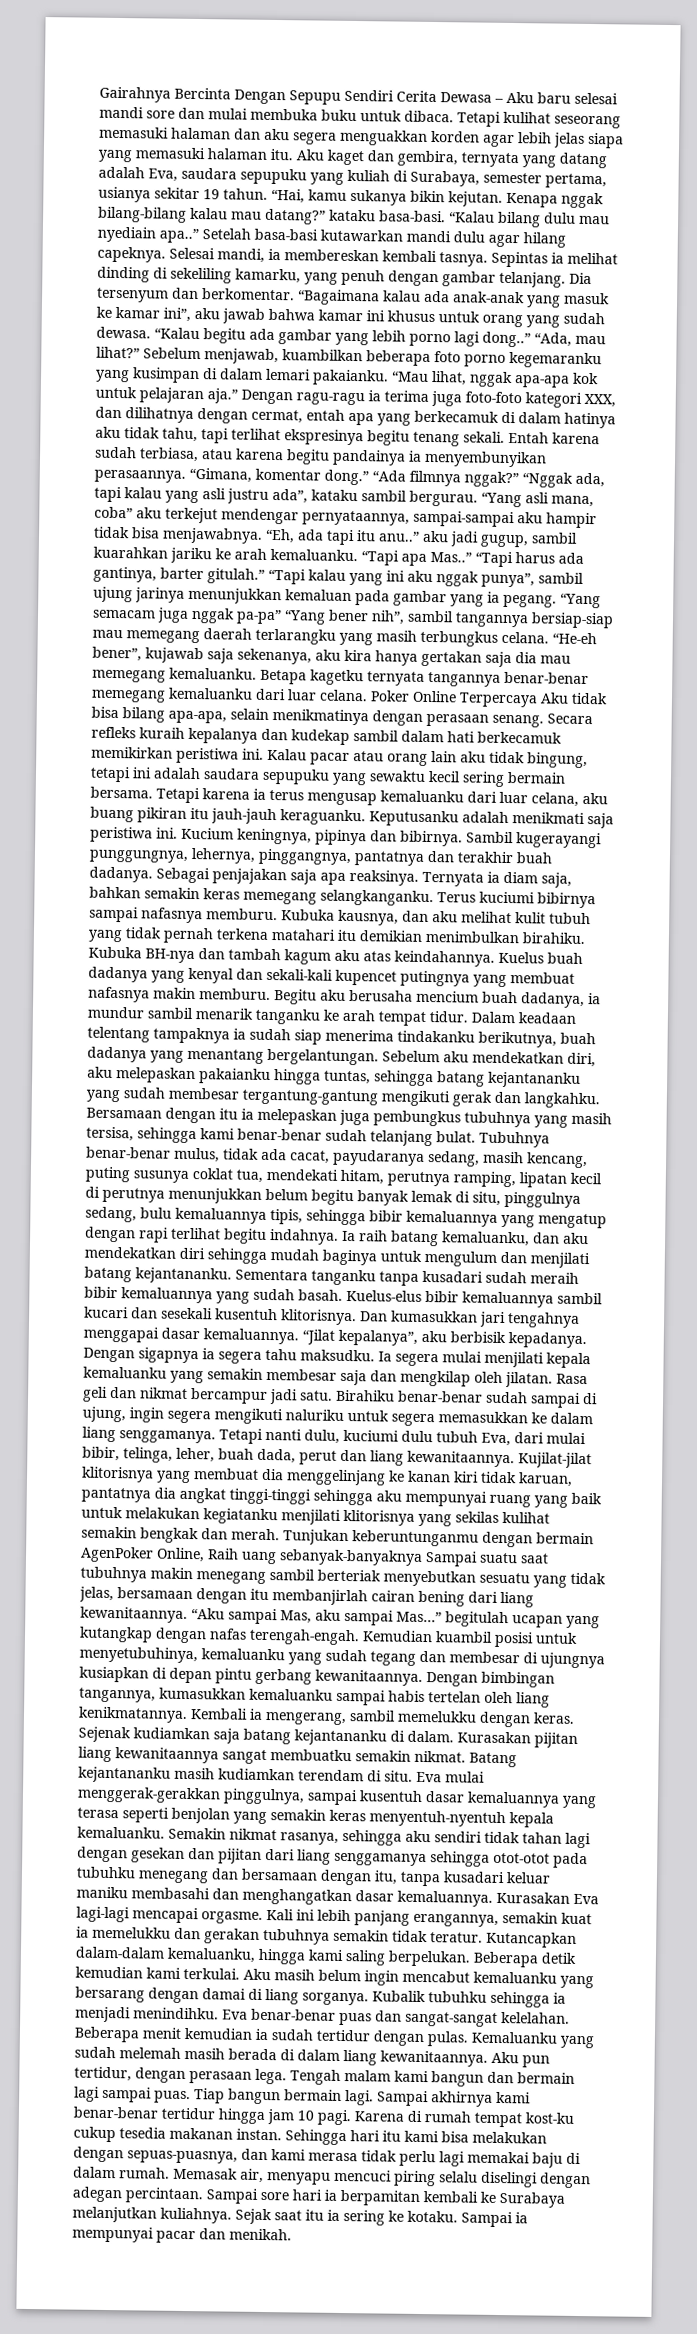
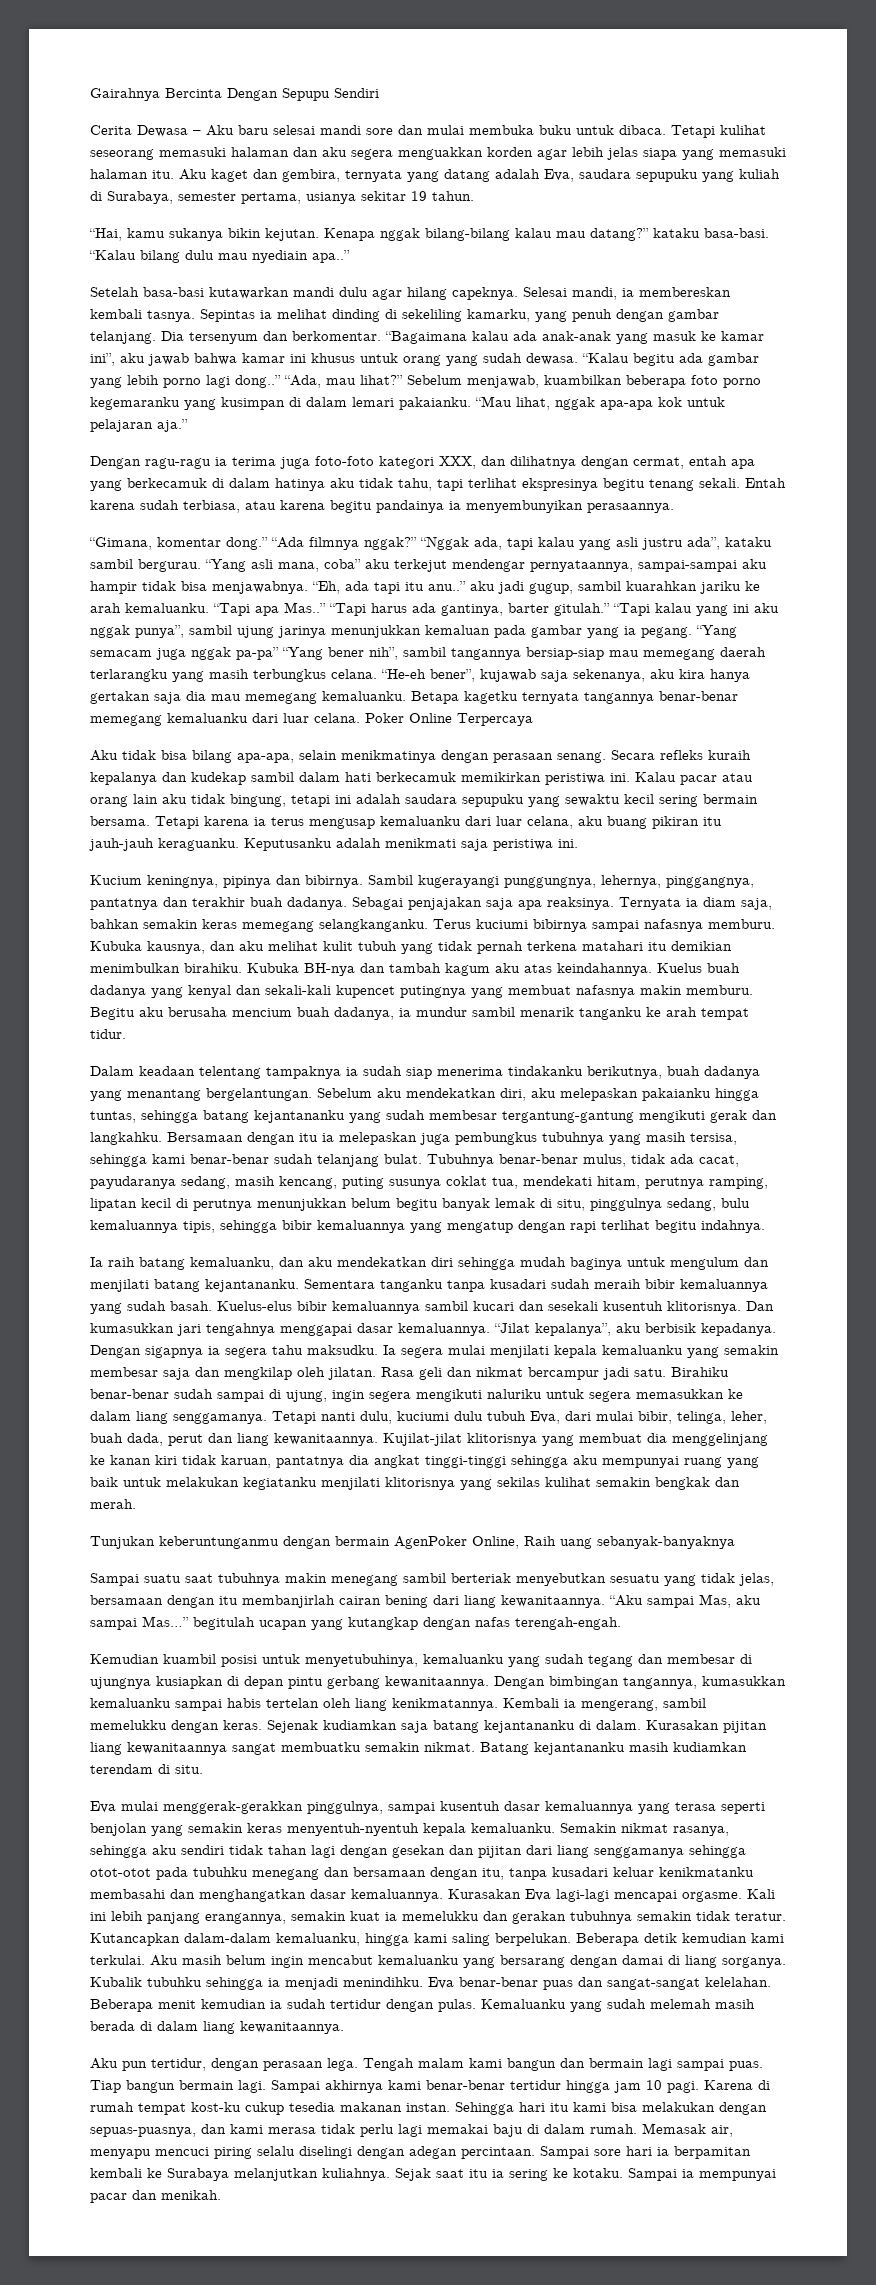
- Gairahnya Bercinta Dengan Sepupu Sendiri Cerita Dewasa – Aku baru selesai mandi sore dan mulai membuka buku untuk dibaca.
+ Gairahnya Bercinta Dengan Sepupu Sendiri
+ Cerita Dewasa – Aku baru selesai mandi sore dan mulai membuka buku untuk dibaca.
- Aku kaget dan gembira, ternyata yang datang adalah Eva, saudara sepupuku yang kuliah di Surabaya, semester pertama, usianya sekitar 19 tahun. “Hai, kamu sukanya bikin kejutan.
+ Aku kaget dan gembira, ternyata yang datang adalah Eva, saudara sepupuku yang kuliah di Surabaya, semester pertama, usianya sekitar 19 tahun.
+ “Hai, kamu sukanya bikin kejutan.
- “Kalau bilang dulu mau nyediain apa..” Setelah basa-basi kutawarkan mandi dulu agar hilang capeknya.
+ “Kalau bilang dulu mau nyediain apa..”
+ Setelah basa-basi kutawarkan mandi dulu agar hilang capeknya.
- “Mau lihat, nggak apa-apa kok untuk pelajaran aja.” Dengan ragu-ragu ia terima juga foto-foto kategori XXX, dan dilihatnya dengan cermat, entah apa yang berkecamuk di dalam hatinya aku tidak tahu, tapi terlihat ekspresinya begitu tenang sekali.
+ “Mau lihat, nggak apa-apa kok untuk pelajaran aja.”
+ Dengan ragu-ragu ia terima juga foto-foto kategori XXX, dan dilihatnya dengan cermat, entah apa yang berkecamuk di dalam hatinya aku tidak tahu, tapi terlihat ekspresinya begitu tenang sekali.
- Entah karena sudah terbiasa, atau karena begitu pandainya ia menyembunyikan perasaannya. “Gimana, komentar dong.”
+ Entah karena sudah terbiasa, atau karena begitu pandainya ia menyembunyikan perasaannya.
+ “Gimana, komentar dong.”
- Poker Online Terpercaya Aku tidak bisa bilang apa-apa, selain menikmatinya dengan perasaan senang.
+ Poker Online Terpercaya
+ Aku tidak bisa bilang apa-apa, selain menikmatinya dengan perasaan senang.
- Keputusanku adalah menikmati saja peristiwa ini. Kucium keningnya, pipinya dan bibirnya.
+ Keputusanku adalah menikmati saja peristiwa ini.
+ Kucium keningnya, pipinya dan bibirnya.
- Begitu aku berusaha mencium buah dadanya, ia mundur sambil menarik tanganku ke arah tempat tidur. Dalam keadaan telentang tampaknya ia sudah siap menerima tindakanku berikutnya, buah dadanya yang menantang bergelantungan.
+ Begitu aku berusaha mencium buah dadanya, ia mundur sambil menarik tanganku ke arah tempat tidur.
+ Dalam keadaan telentang tampaknya ia sudah siap menerima tindakanku berikutnya, buah dadanya yang menantang bergelantungan.
- Tubuhnya benar-benar mulus, tidak ada cacat, payudaranya sedang, masih kencang, puting susunya coklat tua, mendekati hitam, perutnya ramping, lipatan kecil di perutnya menunjukkan belum begitu banyak lemak di situ, pinggulnya sedang, bulu kemaluannya tipis, sehingga bibir kemaluannya yang mengatup dengan rapi terlihat begitu indahnya. Ia raih batang kemaluanku, dan aku mendekatkan diri sehingga mudah baginya untuk mengulum dan menjilati batang kejantananku.
+ Tubuhnya benar-benar mulus, tidak ada cacat, payudaranya sedang, masih kencang, puting susunya coklat tua, mendekati hitam, perutnya ramping, lipatan kecil di perutnya menunjukkan belum begitu banyak lemak di situ, pinggulnya sedang, bulu kemaluannya tipis, sehingga bibir kemaluannya yang mengatup dengan rapi terlihat begitu indahnya.
+ Ia raih batang kemaluanku, dan aku mendekatkan diri sehingga mudah baginya untuk mengulum dan menjilati batang kejantananku.
- Kujilat-jilat klitorisnya yang membuat dia menggelinjang ke kanan kiri tidak karuan, pantatnya dia angkat tinggi-tinggi sehingga aku mempunyai ruang yang baik untuk melakukan kegiatanku menjilati klitorisnya yang sekilas kulihat semakin bengkak dan merah. Tunjukan keberuntunganmu dengan bermain AgenPoker Online, Raih uang sebanyak-banyaknya Sampai suatu saat tubuhnya makin menegang sambil berteriak menyebutkan sesuatu yang tidak jelas, bersamaan dengan itu membanjirlah cairan bening dari liang kewanitaannya.
+ Kujilat-jilat klitorisnya yang membuat dia menggelinjang ke kanan kiri tidak karuan, pantatnya dia angkat tinggi-tinggi sehingga aku mempunyai ruang yang baik untuk melakukan kegiatanku menjilati klitorisnya yang sekilas kulihat semakin bengkak dan merah.
+ Tunjukan keberuntunganmu dengan bermain AgenPoker Online, Raih uang sebanyak-banyaknya
+ Sampai suatu saat tubuhnya makin menegang sambil berteriak menyebutkan sesuatu yang tidak jelas, bersamaan dengan itu membanjirlah cairan bening dari liang kewanitaannya.
- “Aku sampai Mas, aku sampai Mas…” begitulah ucapan yang kutangkap dengan nafas terengah-engah. Kemudian kuambil posisi untuk menyetubuhinya, kemaluanku yang sudah tegang dan membesar di ujungnya kusiapkan di depan pintu gerbang kewanitaannya.
+ “Aku sampai Mas, aku sampai Mas…” begitulah ucapan yang kutangkap dengan nafas terengah-engah.
+ Kemudian kuambil posisi untuk menyetubuhinya, kemaluanku yang sudah tegang dan membesar di ujungnya kusiapkan di depan pintu gerbang kewanitaannya.
- Batang kejantananku masih kudiamkan terendam di situ. Eva mulai menggerak-gerakkan pinggulnya, sampai kusentuh dasar kemaluannya yang terasa seperti benjolan yang semakin keras menyentuh-nyentuh kepala kemaluanku.
+ Batang kejantananku masih kudiamkan terendam di situ.
+ Eva mulai menggerak-gerakkan pinggulnya, sampai kusentuh dasar kemaluannya yang terasa seperti benjolan yang semakin keras menyentuh-nyentuh kepala kemaluanku.
- Semakin nikmat rasanya, sehingga aku sendiri tidak tahan lagi dengan gesekan dan pijitan dari liang senggamanya sehingga otot-otot pada tubuhku menegang dan bersamaan dengan itu, tanpa kusadari keluar maniku membasahi dan menghangatkan dasar kemaluannya.
+ Semakin nikmat rasanya, sehingga aku sendiri tidak tahan lagi dengan gesekan dan pijitan dari liang senggamanya sehingga otot-otot pada tubuhku menegang dan bersamaan dengan itu, tanpa kusadari keluar kenikmatanku membasahi dan menghangatkan dasar kemaluannya.
- Kemaluanku yang sudah melemah masih berada di dalam liang kewanitaannya. Aku pun tertidur, dengan perasaan lega.
+ Kemaluanku yang sudah melemah masih berada di dalam liang kewanitaannya.
+ Aku pun tertidur, dengan perasaan lega.

